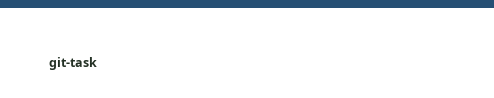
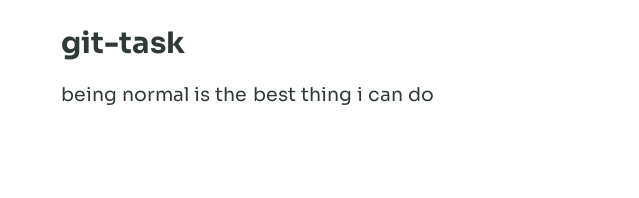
+ being normal is the best thing i can do

